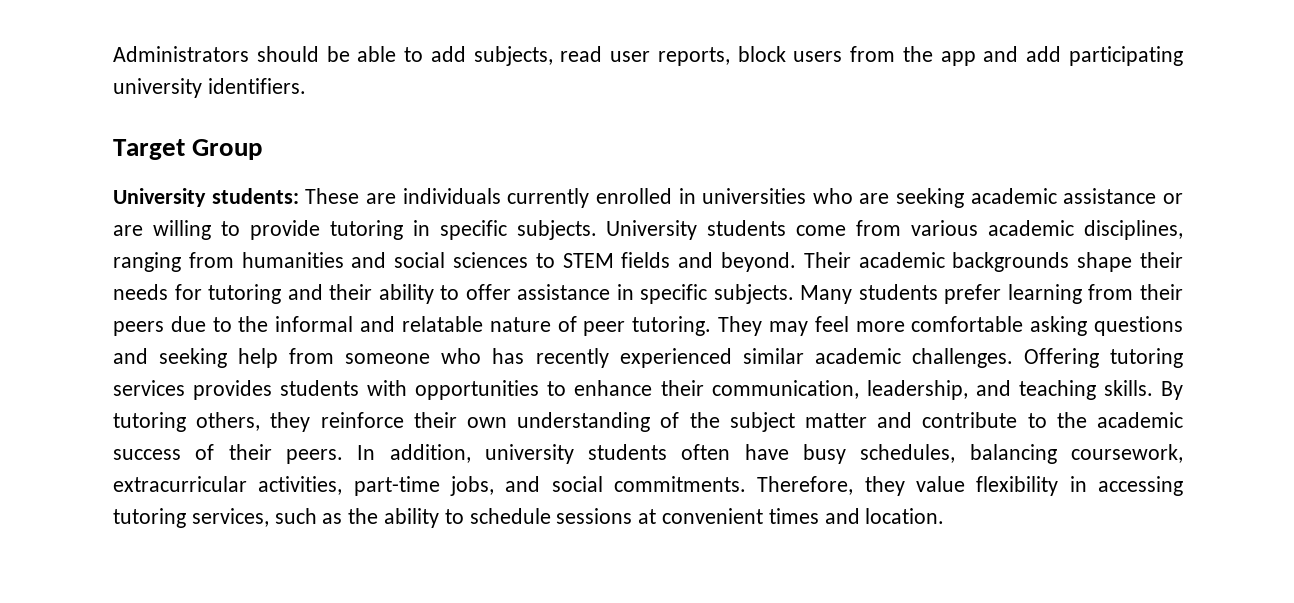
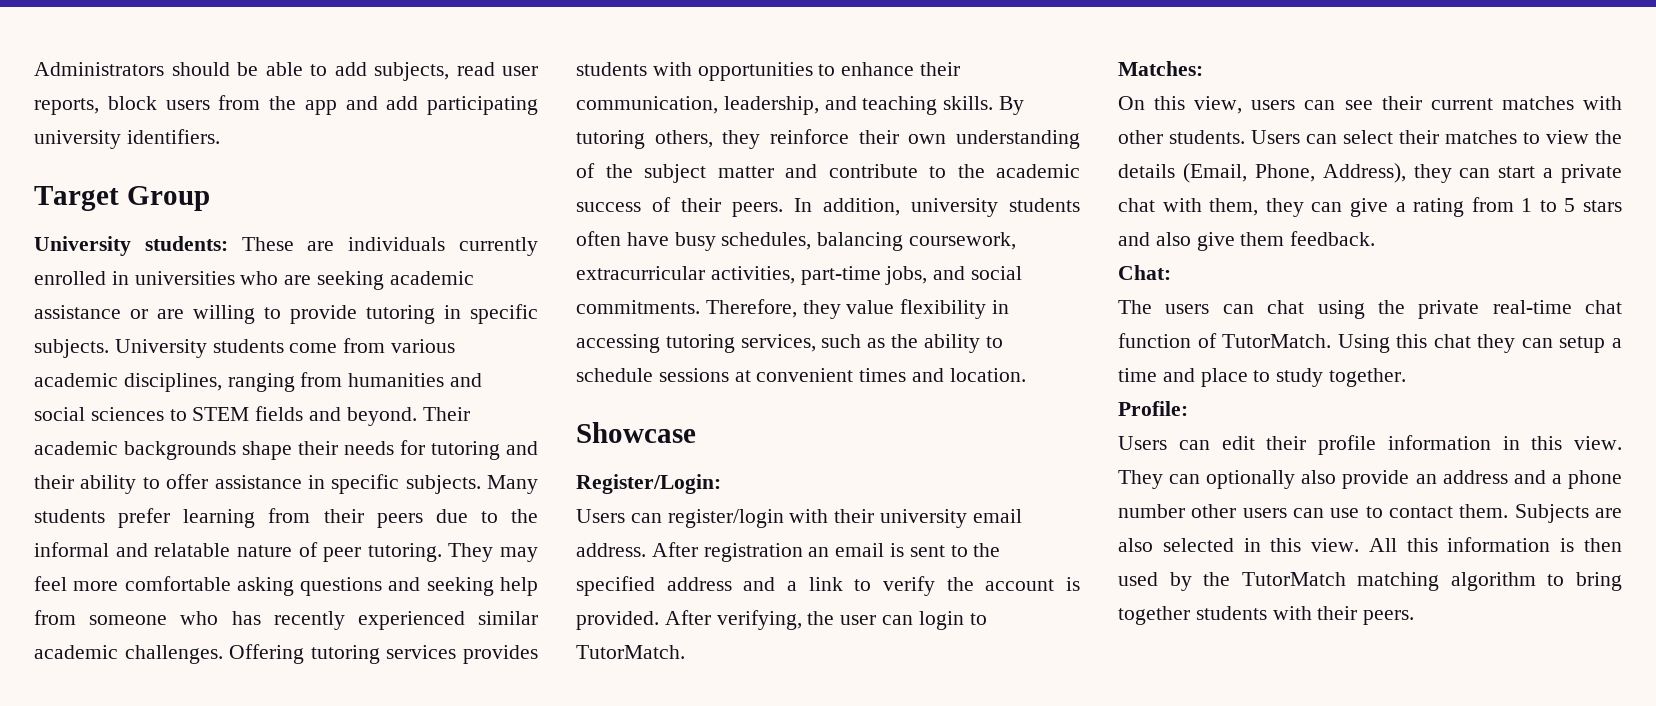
+ Showcase
+ Register/Login:
+ Users can register/login with their university email address. After registration an email is sent to the specified address and a link to verify the account is provided. After verifying, the user can login to TutorMatch.
+ Matches:
+ On this view, users can see their current matches with other students. Users can select their matches to view the details (Email, Phone, Address), they can start a private chat with them, they can give a rating from 1 to 5 stars and also give them feedback.
+ Chat:
+ The users can chat using the private real-time chat function of TutorMatch. Using this chat they can setup a time and place to study together.
+ Profile:
+ Users can edit their profile information in this view. They can optionally also provide an address and a phone number other users can use to contact them. Subjects are also selected in this view. All this information is then used by the TutorMatch matching algorithm to bring together students with their peers.

